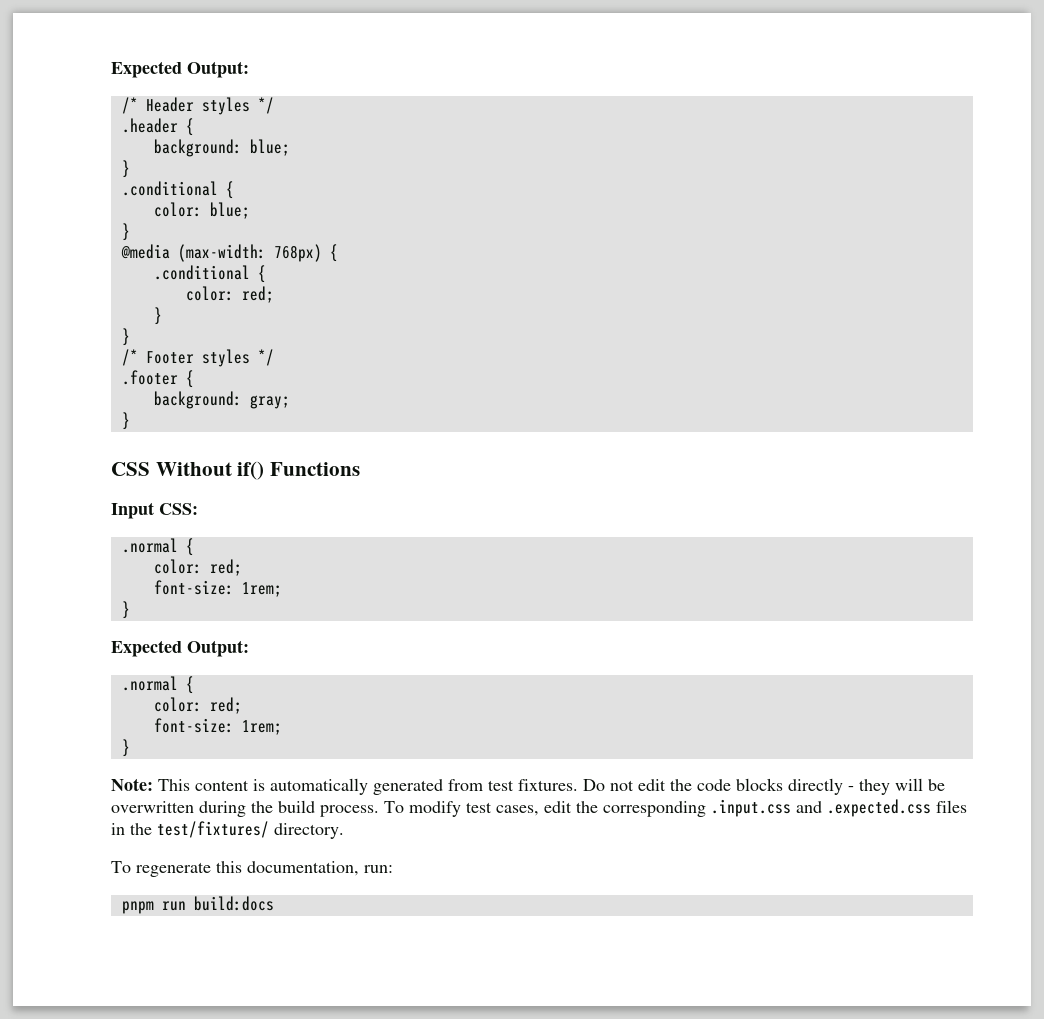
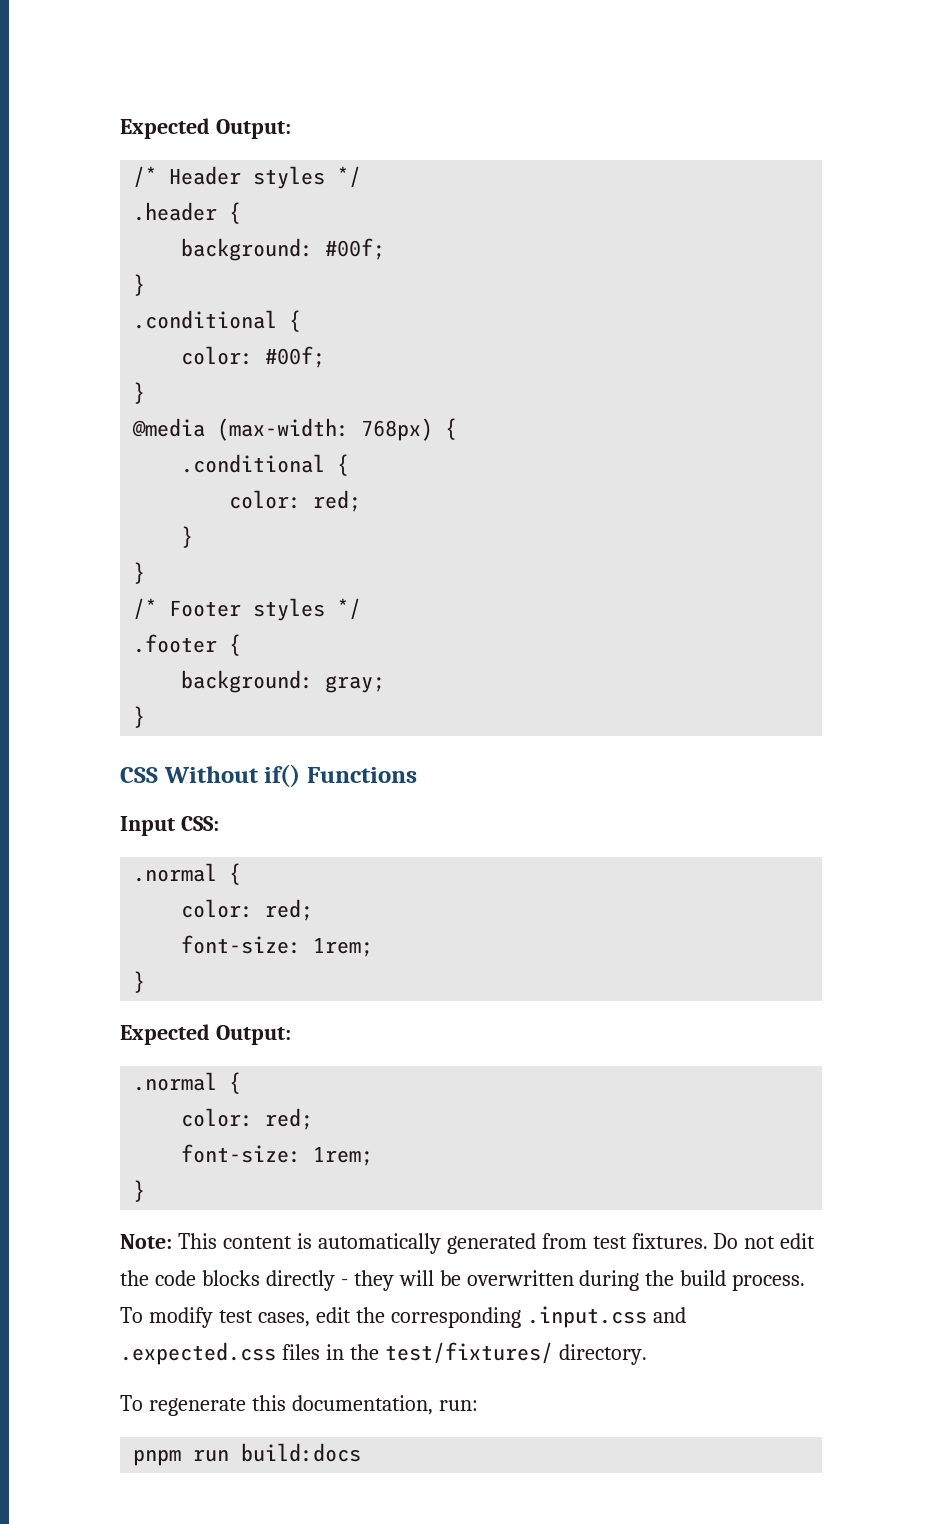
- background: blue;
+ background: #00f;
- color: blue;
+ color: #00f;

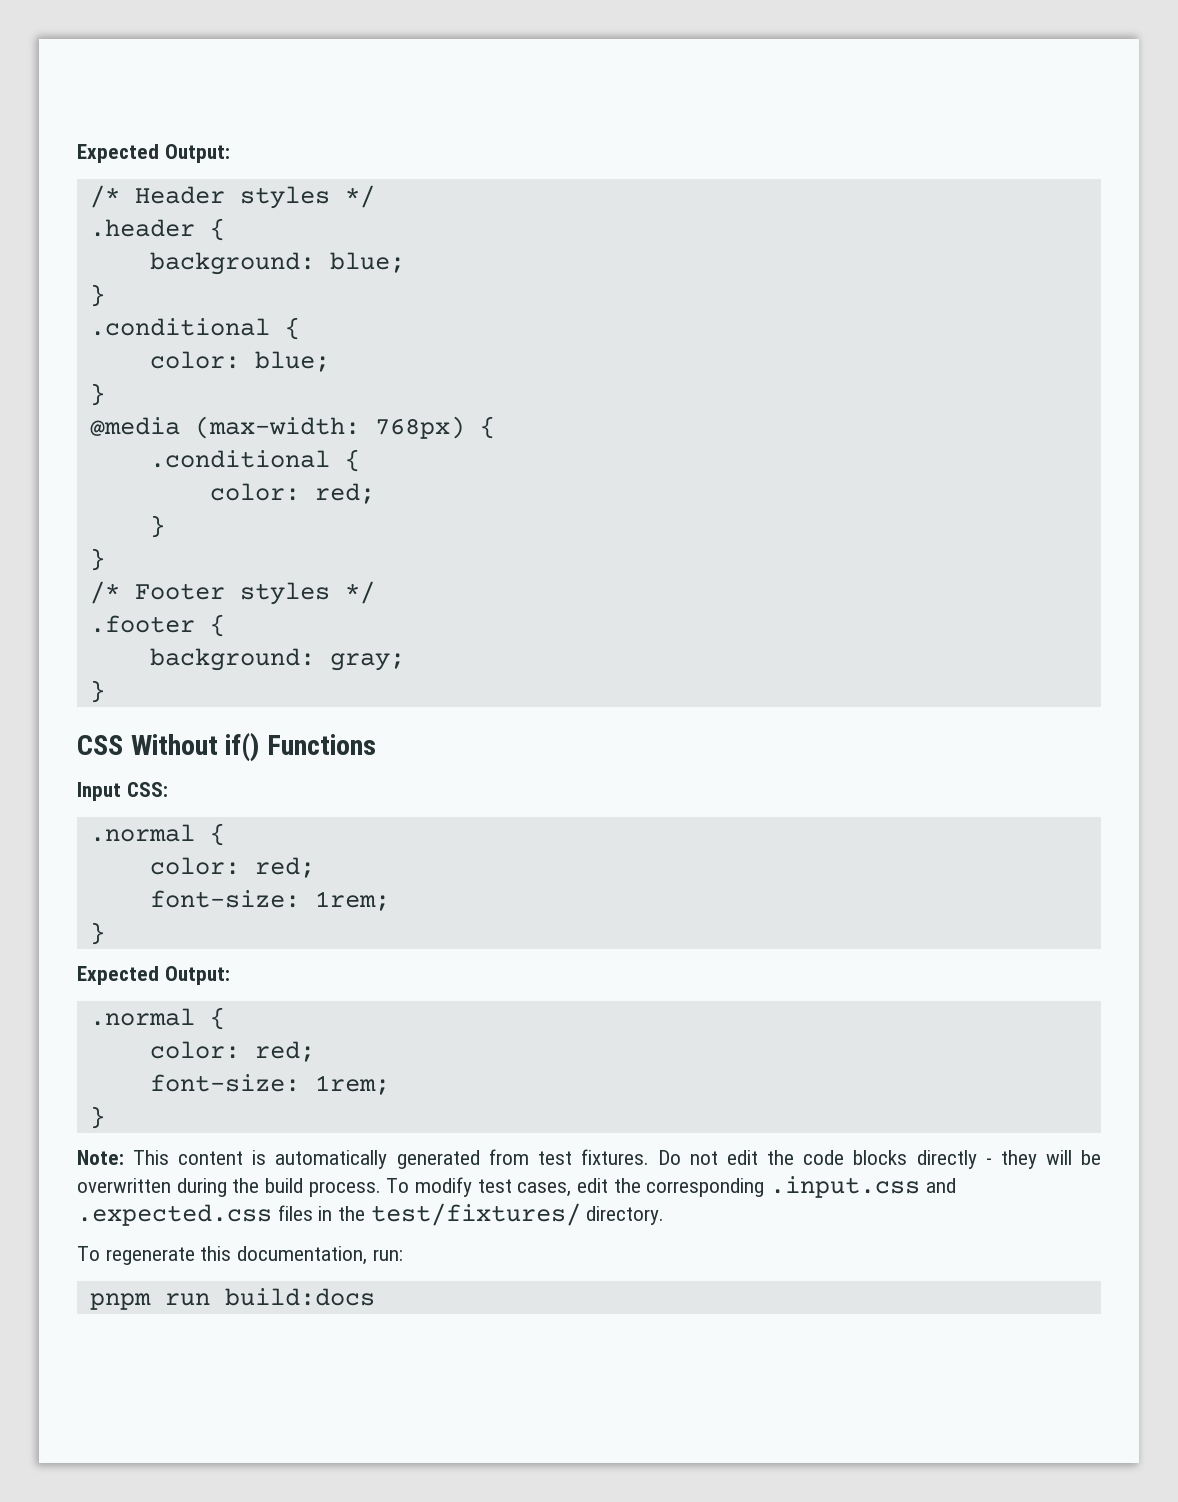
- background: #00f;
+ background: blue;
- color: #00f;
+ color: blue;

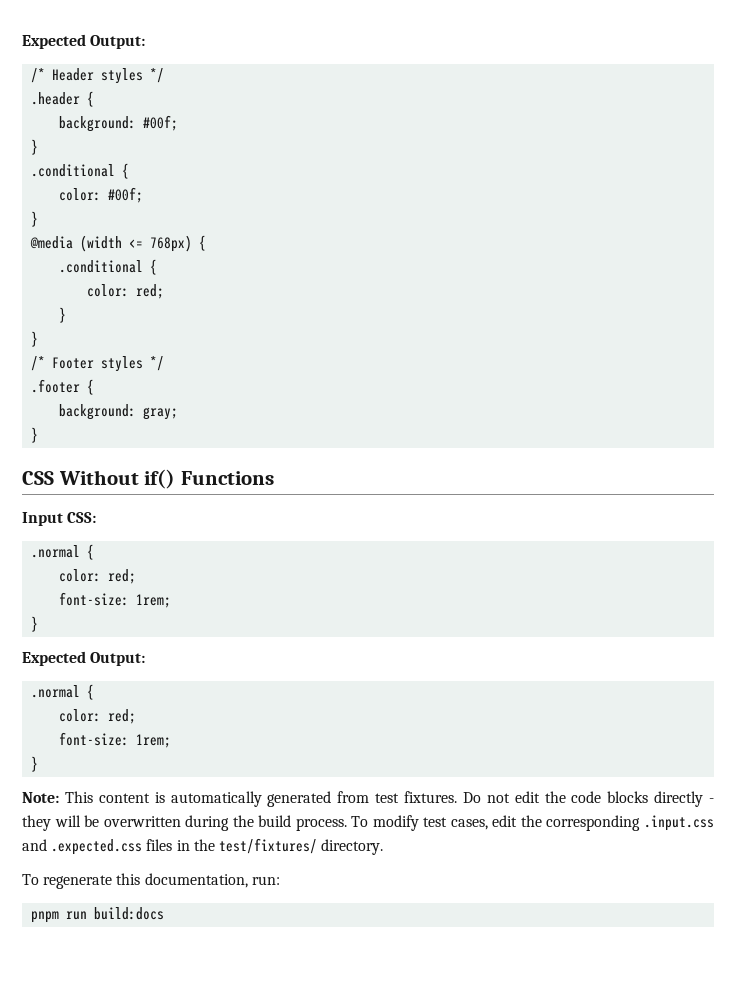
- background: blue;
+ background: #00f;
- color: blue;
+ color: #00f;
- @media (max-width: 768px) {
+ @media (width <= 768px) {

